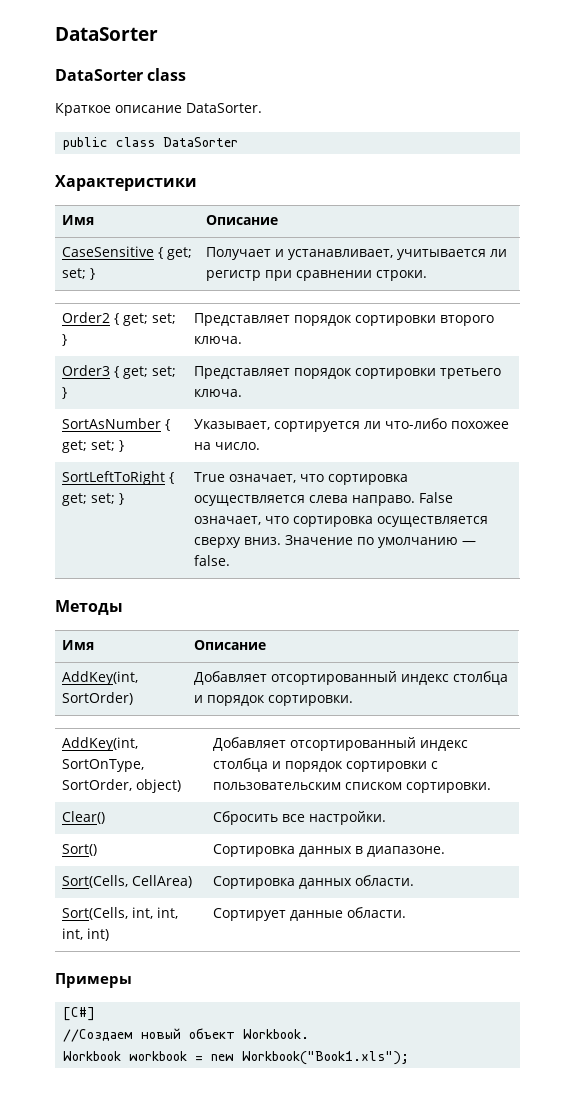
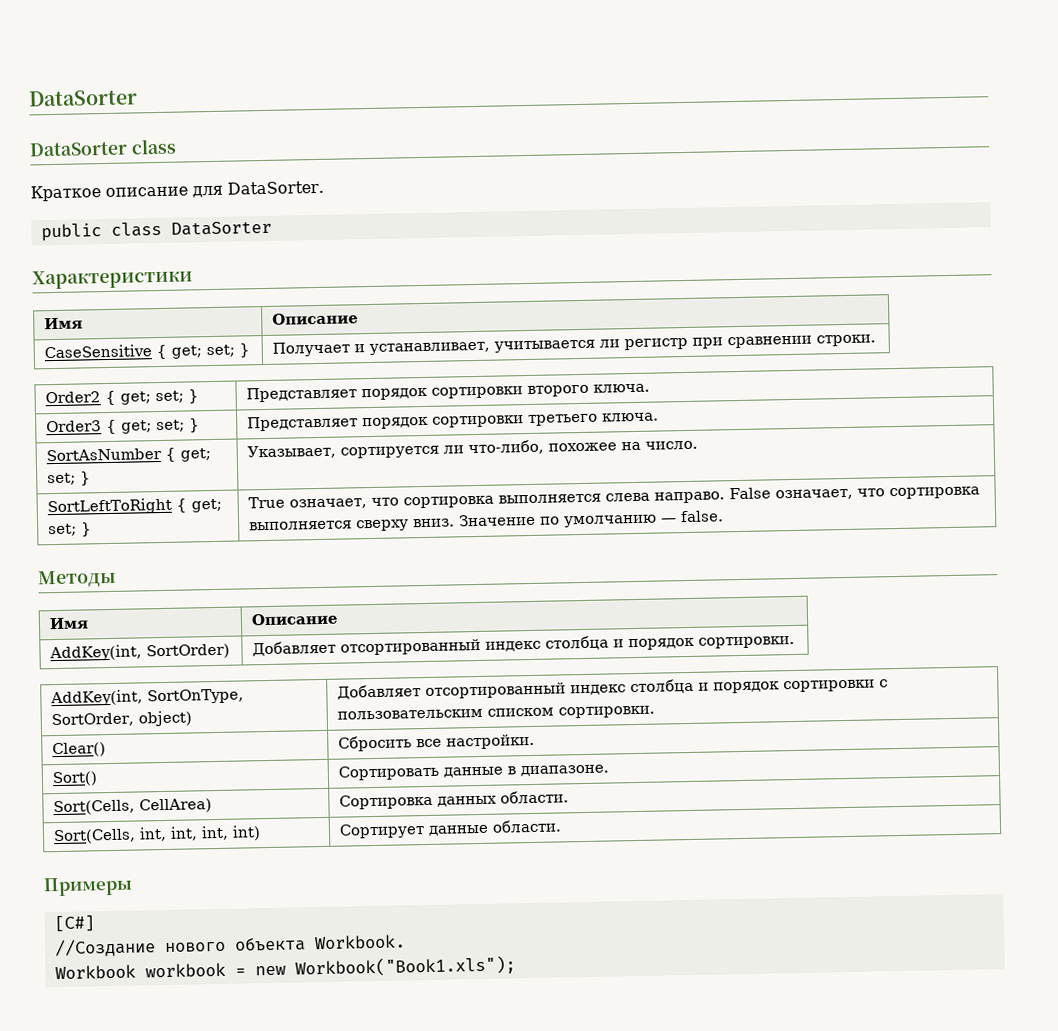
- Краткое описание DataSorter.
+ Краткое описание для DataSorter.
- SortAsNumber { get; set; } | Указывает, сортируется ли что-либо похожее на число.
+ SortAsNumber { get; set; } | Указывает, сортируется ли что-либо, похожее на число.
- SortLeftToRight { get; set; } | True означает, что сортировка осуществляется слева направо. False означает, что сортировка осуществляется сверху вниз. Значение по умолчанию — false.
+ SortLeftToRight { get; set; } | True означает, что сортировка выполняется слева направо. False означает, что сортировка выполняется сверху вниз. Значение по умолчанию — false.
- Sort() | Сортировка данных в диапазоне.
+ Sort() | Сортировать данные в диапазоне.
- //Создаем новый объект Workbook.
+ //Создание нового объекта Workbook.

